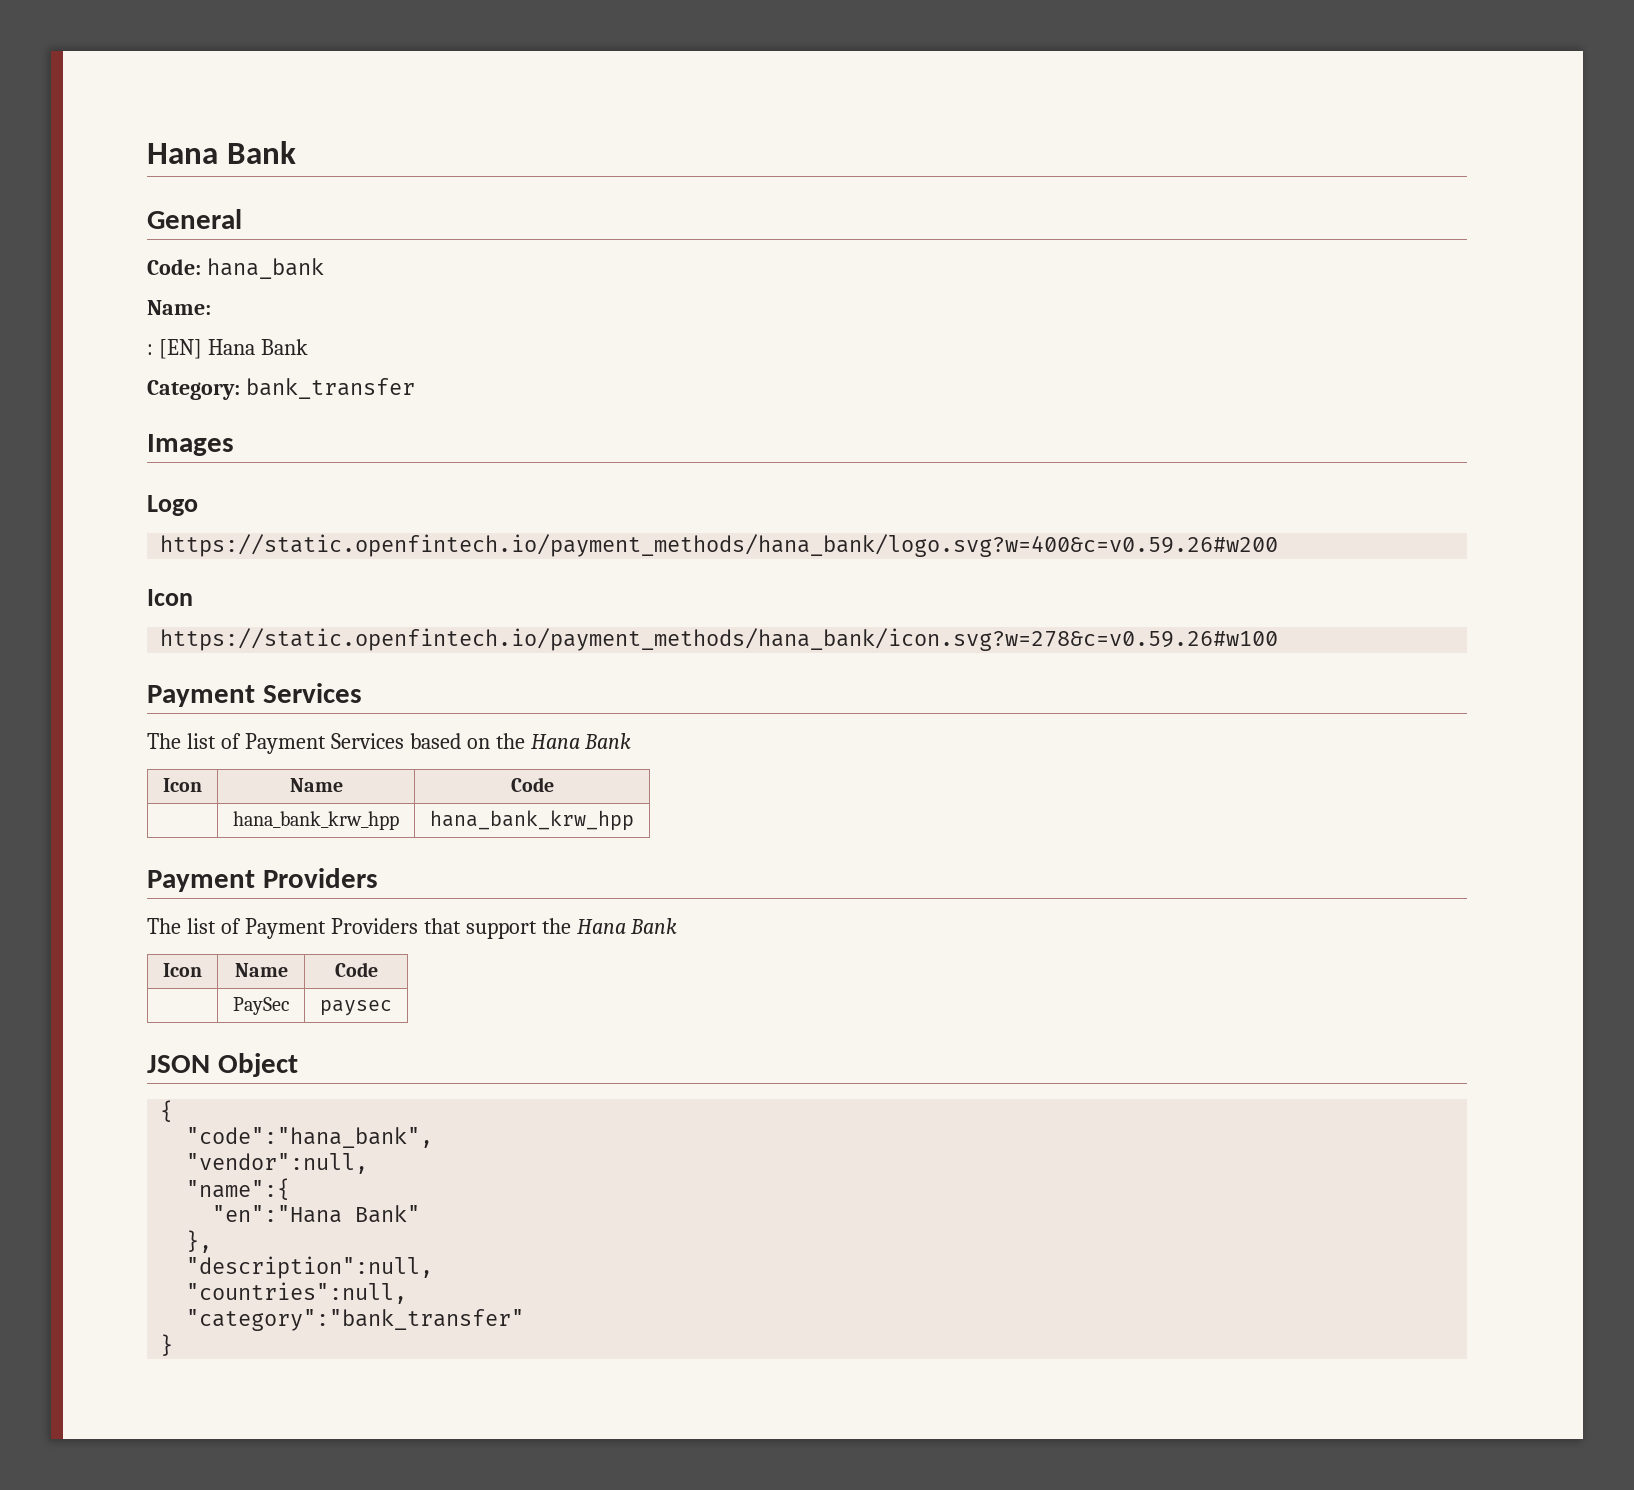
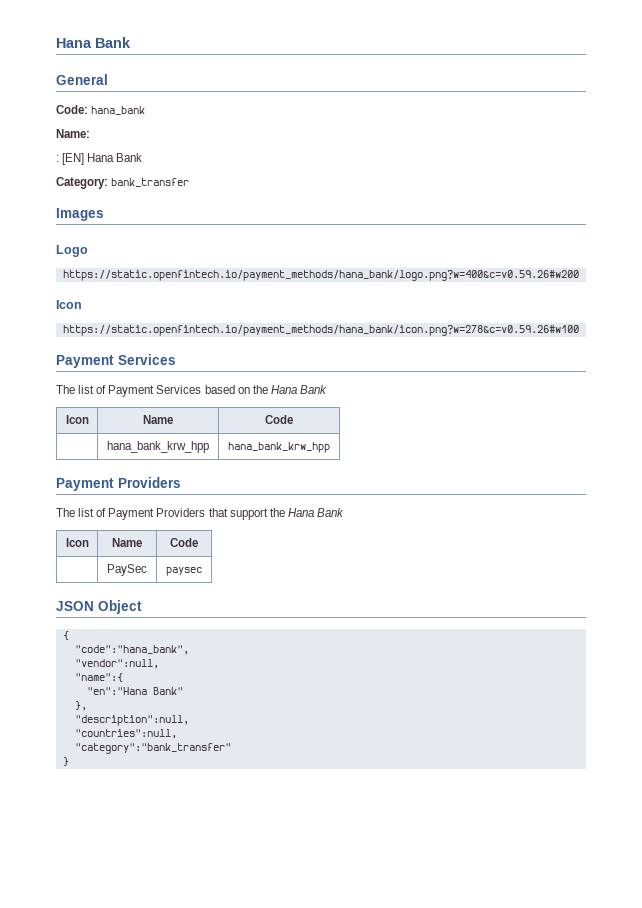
- https://static.openfintech.io/payment_methods/hana_bank/logo.svg?w=400&c=v0.59.26#w200
+ https://static.openfintech.io/payment_methods/hana_bank/logo.png?w=400&c=v0.59.26#w200
- https://static.openfintech.io/payment_methods/hana_bank/icon.svg?w=278&c=v0.59.26#w100
+ https://static.openfintech.io/payment_methods/hana_bank/icon.png?w=278&c=v0.59.26#w100

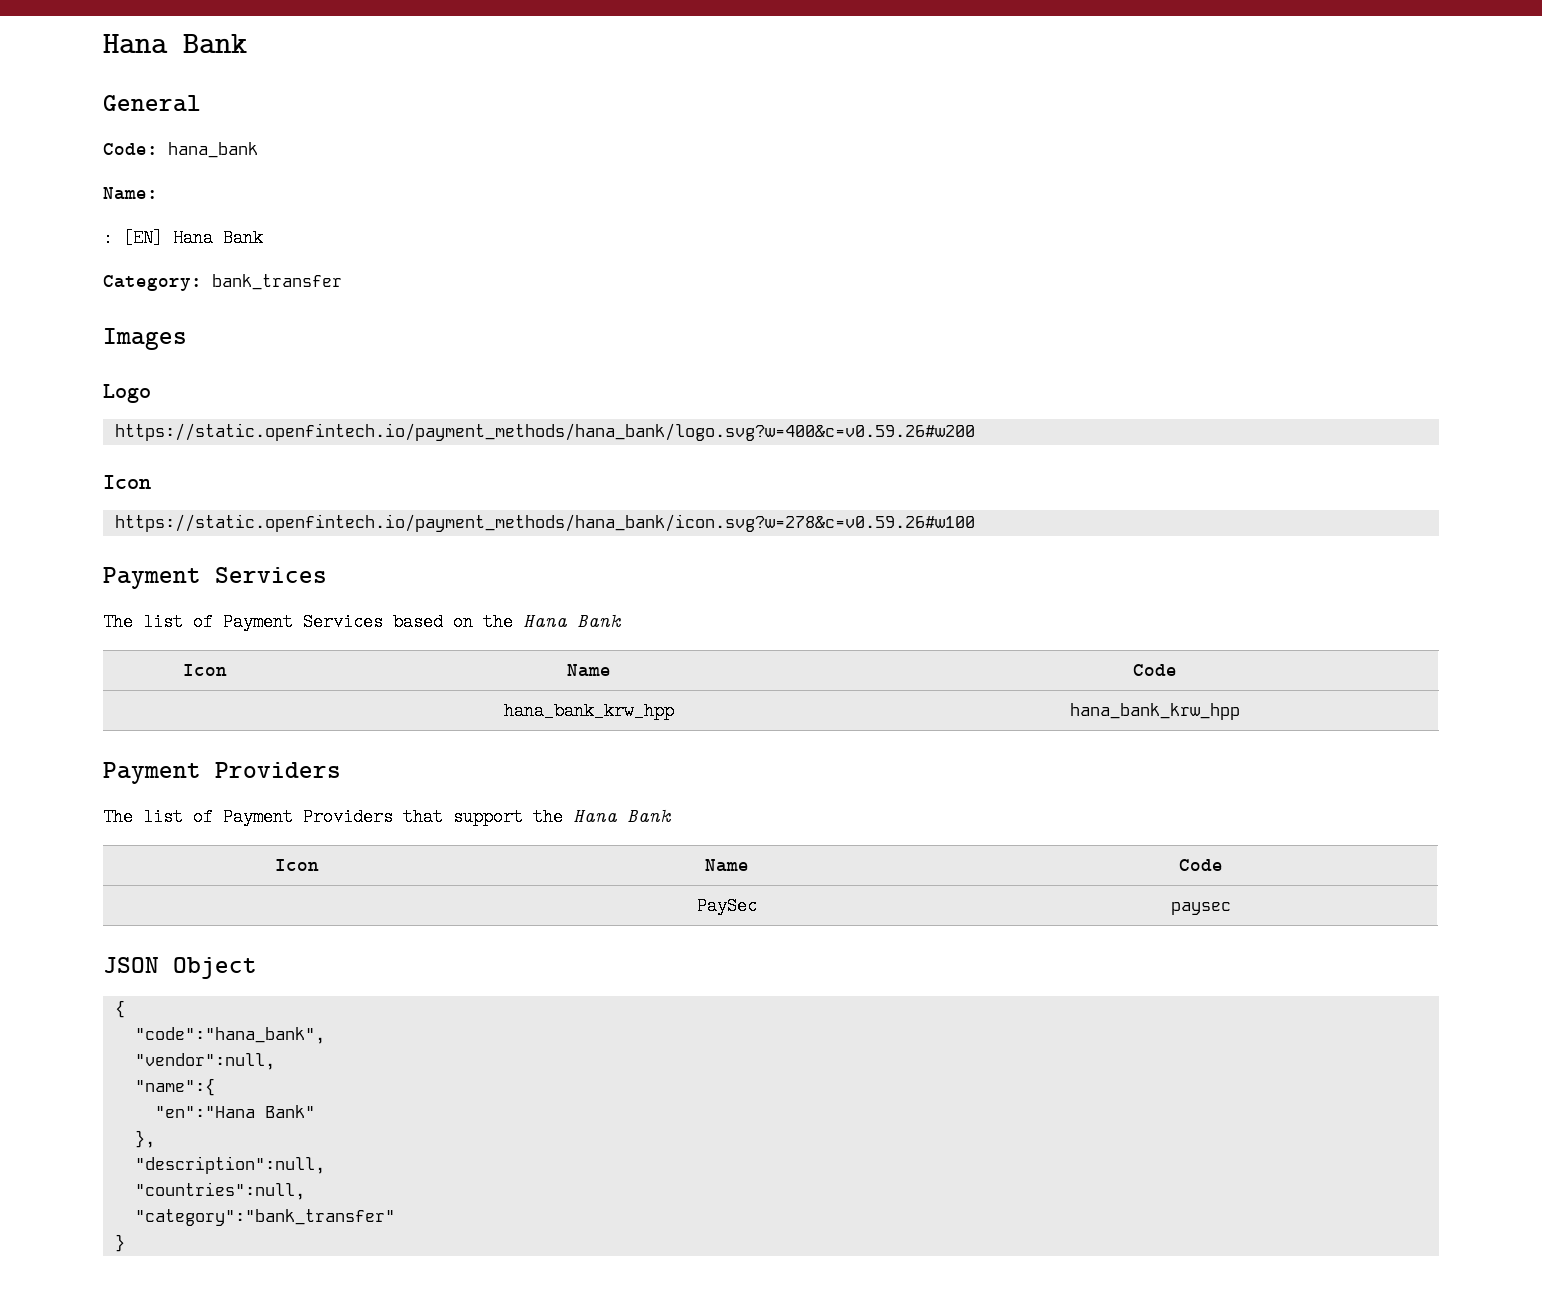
- https://static.openfintech.io/payment_methods/hana_bank/logo.png?w=400&c=v0.59.26#w200
+ https://static.openfintech.io/payment_methods/hana_bank/logo.svg?w=400&c=v0.59.26#w200
- https://static.openfintech.io/payment_methods/hana_bank/icon.png?w=278&c=v0.59.26#w100
+ https://static.openfintech.io/payment_methods/hana_bank/icon.svg?w=278&c=v0.59.26#w100

